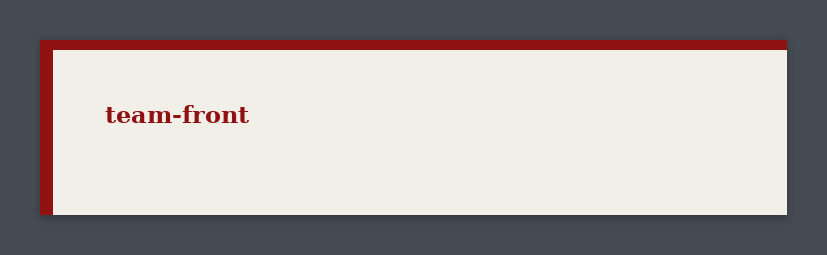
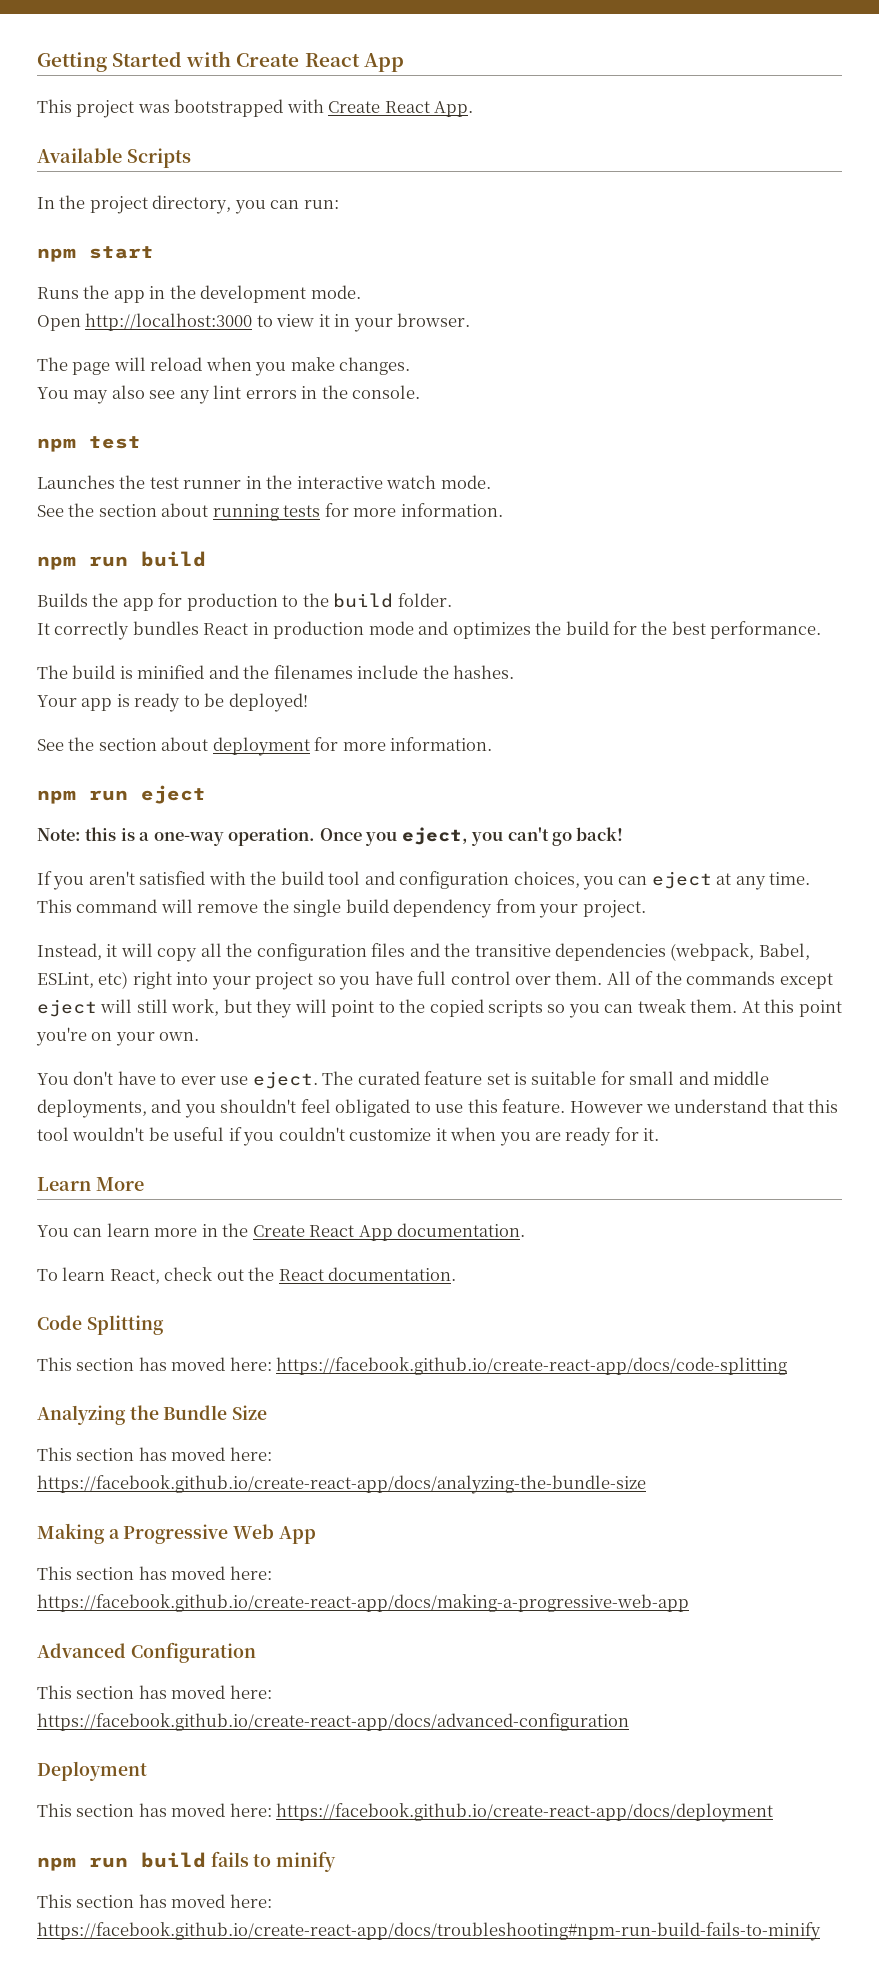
- team-front
+ Getting Started with Create React App
+ This project was bootstrapped with Create React App.
+ Available Scripts
+ In the project directory, you can run:
+ npm start
+ Runs the app in the development mode.
+ Open http://localhost:3000 to view it in your browser.
+ The page will reload when you make changes.
+ You may also see any lint errors in the console.
+ npm test
+ Launches the test runner in the interactive watch mode.
+ See the section about running tests for more information.
+ npm run build
+ Builds the app for production to the build folder.
+ It correctly bundles React in production mode and optimizes the build for the best performance.
+ The build is minified and the filenames include the hashes.
+ Your app is ready to be deployed!
+ See the section about deployment for more information.
+ npm run eject
+ Note: this is a one-way operation. Once you eject, you can't go back!
+ If you aren't satisfied with the build tool and configuration choices, you can eject at any time. This command will remove the single build dependency from your project.
+ Instead, it will copy all the configuration files and the transitive dependencies (webpack, Babel, ESLint, etc) right into your project so you have full control over them. All of the commands except eject will still work, but they will point to the copied scripts so you can tweak them. At this point you're on your own.
+ You don't have to ever use eject. The curated feature set is suitable for small and middle deployments, and you shouldn't feel obligated to use this feature. However we understand that this tool wouldn't be useful if you couldn't customize it when you are ready for it.
+ Learn More
+ You can learn more in the Create React App documentation.
+ To learn React, check out the React documentation.
+ Code Splitting
+ This section has moved here: https://facebook.github.io/create-react-app/docs/code-splitting
+ Analyzing the Bundle Size
+ This section has moved here: https://facebook.github.io/create-react-app/docs/analyzing-the-bundle-size
+ Making a Progressive Web App
+ This section has moved here: https://facebook.github.io/create-react-app/docs/making-a-progressive-web-app
+ Advanced Configuration
+ This section has moved here: https://facebook.github.io/create-react-app/docs/advanced-configuration
+ Deployment
+ This section has moved here: https://facebook.github.io/create-react-app/docs/deployment
+ npm run build fails to minify
+ This section has moved here: https://facebook.github.io/create-react-app/docs/troubleshooting#npm-run-build-fails-to-minify

